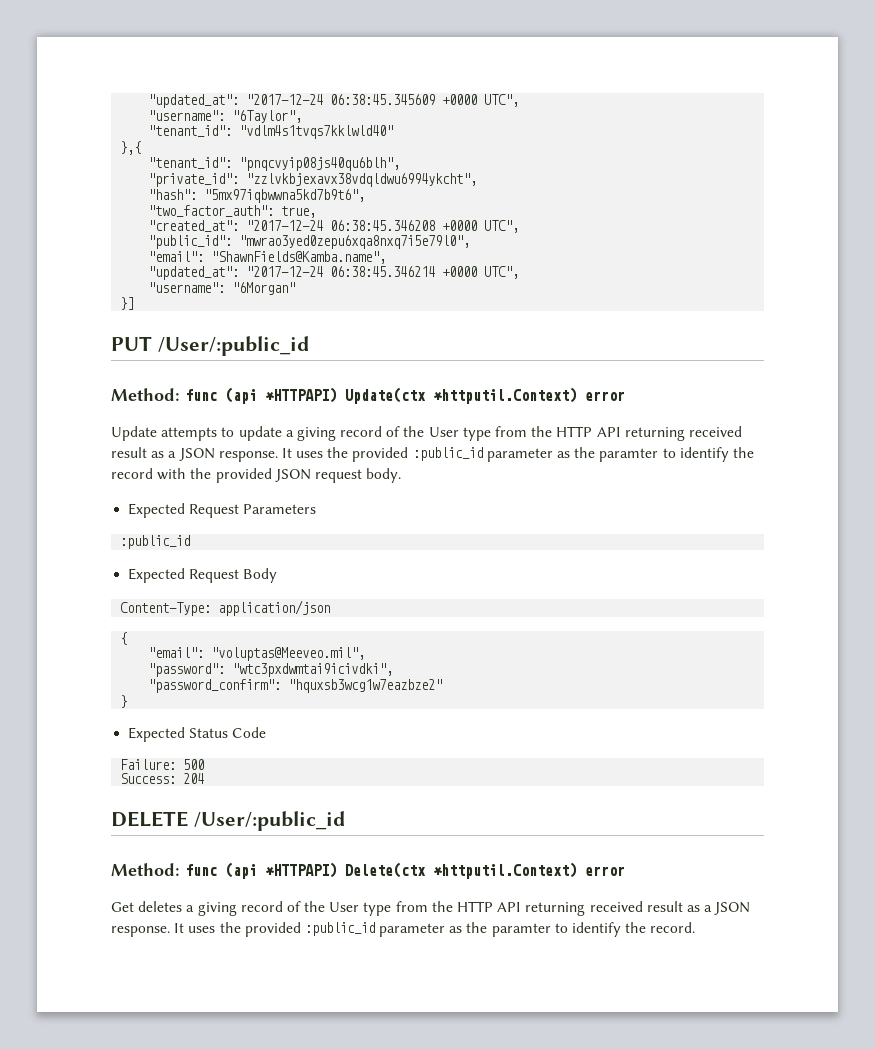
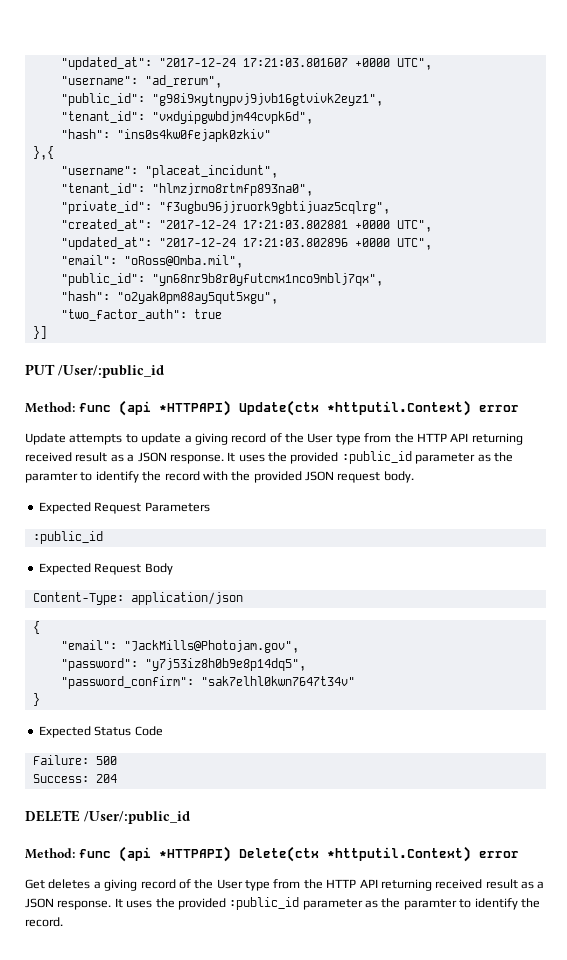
- "updated_at": "2017-12-24 06:38:45.345609 +0000 UTC",
- "username": "6Taylor",
- "tenant_id": "vdlm4s1tvqs7kklwld40"
+ "updated_at": "2017-12-24 17:21:03.801607 +0000 UTC",
+ "username": "ad_rerum",
+ "public_id": "g98i9xytnypvj9jvb16gtvivk2eyz1",
+ "tenant_id": "vxdyipgwbdjm44cvpk6d",
+ "hash": "ins0s4kw0fejapk0zkiv"
- "tenant_id": "pnqcvyip08js40qu6blh",
+ "username": "placeat_incidunt",
+ "tenant_id": "hlmzjrmo8rtmfp893na0",
- "private_id": "zzlvkbjexavx38vdqldwu6994ykcht",
- "hash": "5mx97iqbwwna5kd7b9t6",
- "two_factor_auth": true,
+ "private_id": "f3ugbu96jjruork9gbtijuaz5cqlrg",
- "created_at": "2017-12-24 06:38:45.346208 +0000 UTC",
- "public_id": "mwrao3yed0zepu6xqa8nxq7i5e79l0",
- "email": "ShawnFields@Kamba.name",
- "updated_at": "2017-12-24 06:38:45.346214 +0000 UTC",
- "username": "6Morgan"
+ "created_at": "2017-12-24 17:21:03.802881 +0000 UTC",
+ "updated_at": "2017-12-24 17:21:03.802896 +0000 UTC",
+ "email": "oRoss@Omba.mil",
+ "public_id": "yn68nr9b8r0yfutcmx1nco9mblj7qx",
+ "hash": "o2yak0pm88ay5qut5xgu",
+ "two_factor_auth": true
- "email": "voluptas@Meeveo.mil",
+ "email": "JackMills@Photojam.gov",
- "password": "wtc3pxdwmtai9icivdki",
+ "password": "y7j53iz8h0b9e8p14dq5",
- "password_confirm": "hquxsb3wcg1w7eazbze2"
+ "password_confirm": "sak7elhl0kwn7647t34v"

